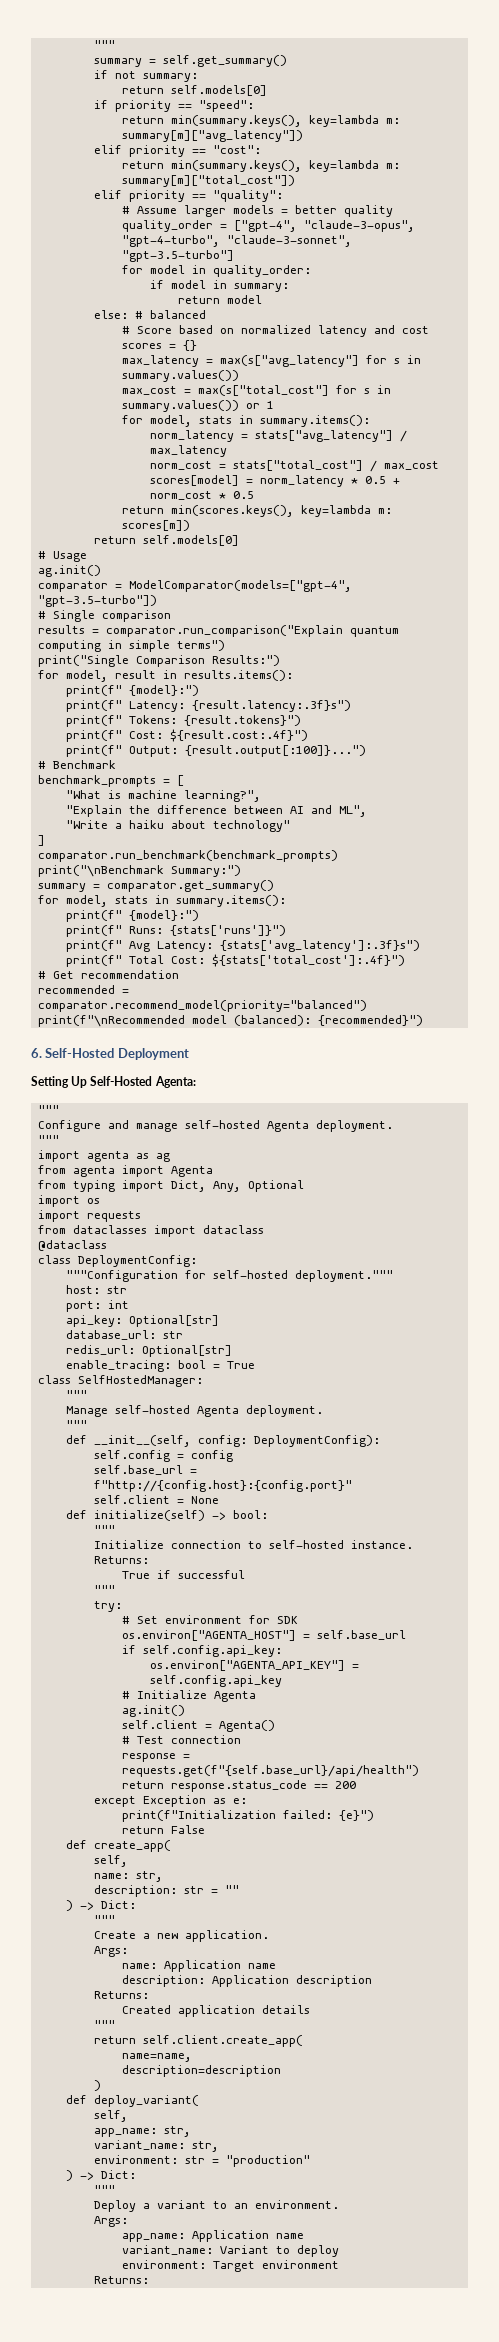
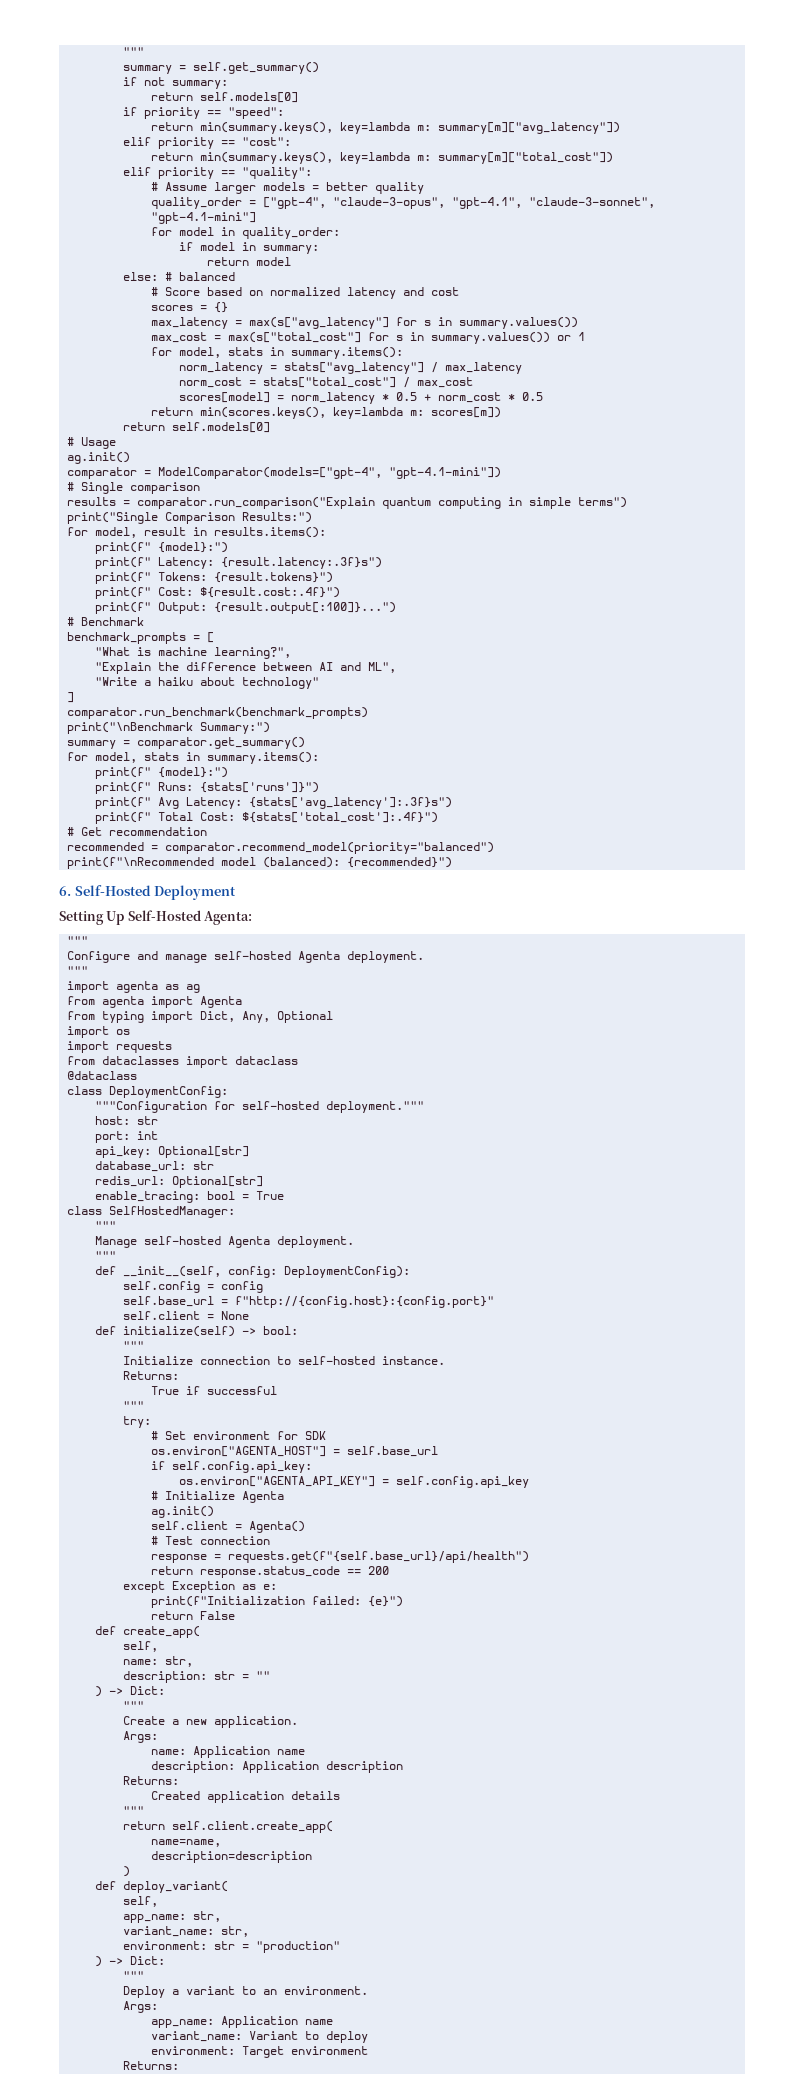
- quality_order = ["gpt-4", "claude-3-opus", "gpt-4-turbo", "claude-3-sonnet", "gpt-3.5-turbo"]
+ quality_order = ["gpt-4", "claude-3-opus", "gpt-4.1", "claude-3-sonnet", "gpt-4.1-mini"]
- comparator = ModelComparator(models=["gpt-4", "gpt-3.5-turbo"])
+ comparator = ModelComparator(models=["gpt-4", "gpt-4.1-mini"])

